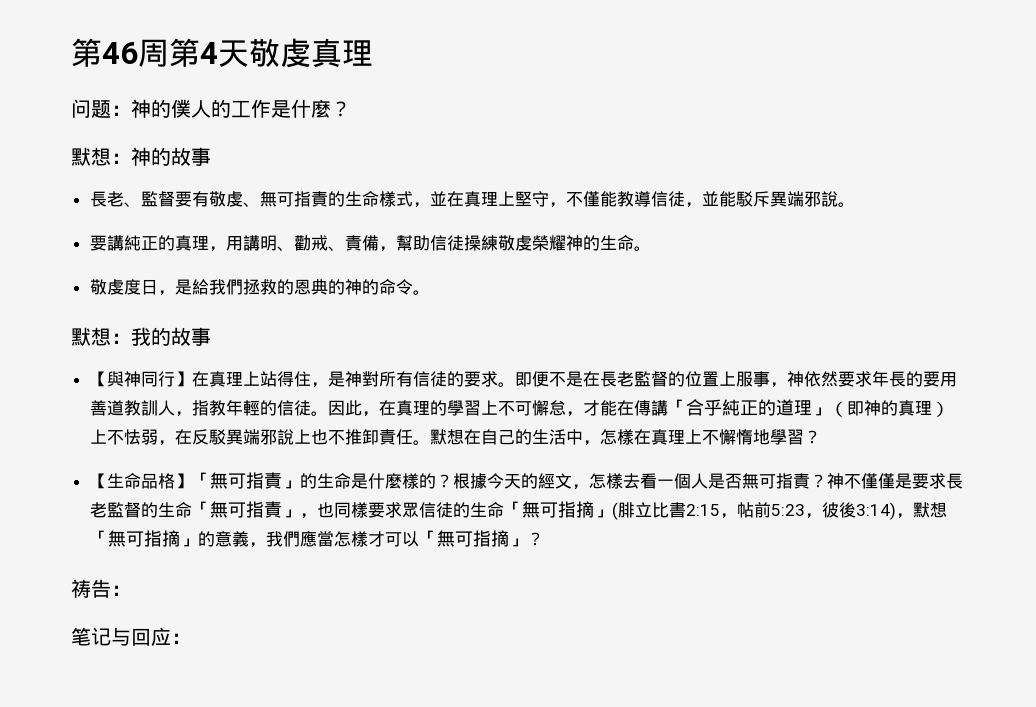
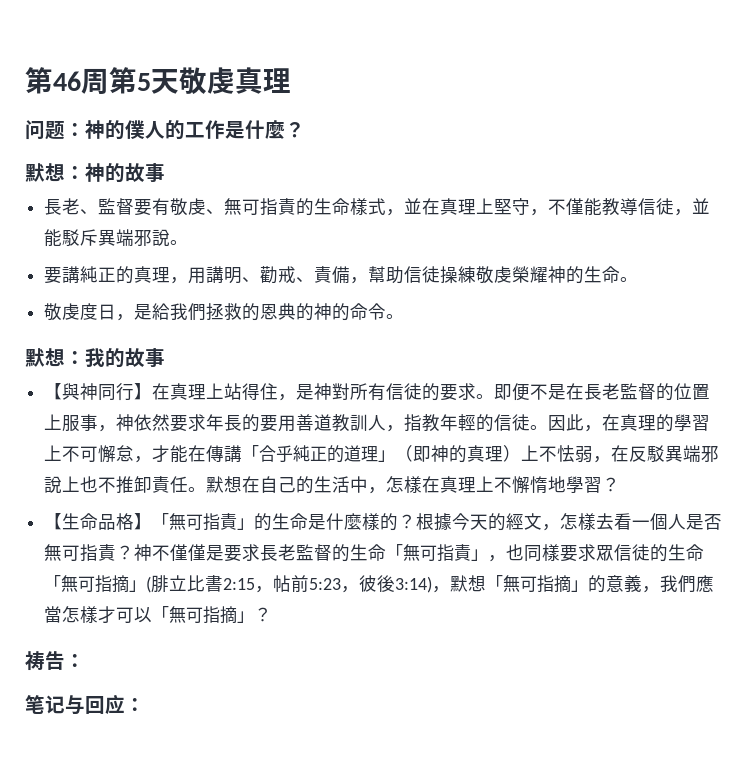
- 第46周第4天敬虔真理
+ 第46周第5天敬虔真理

